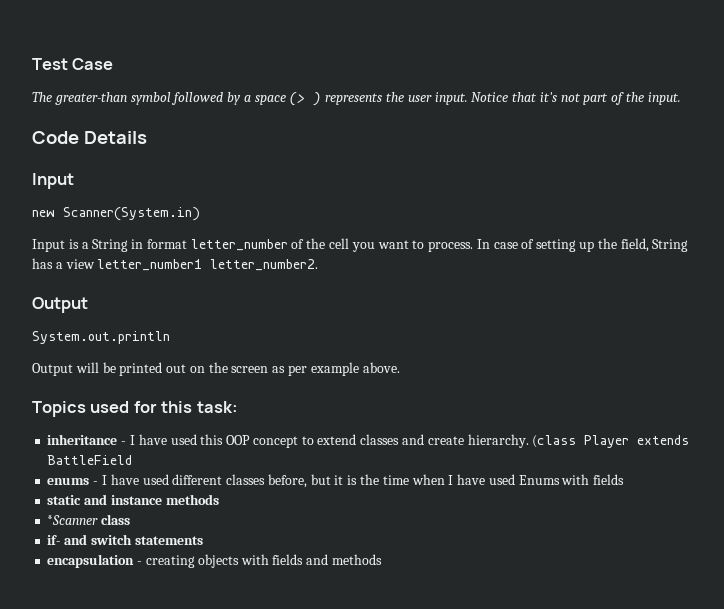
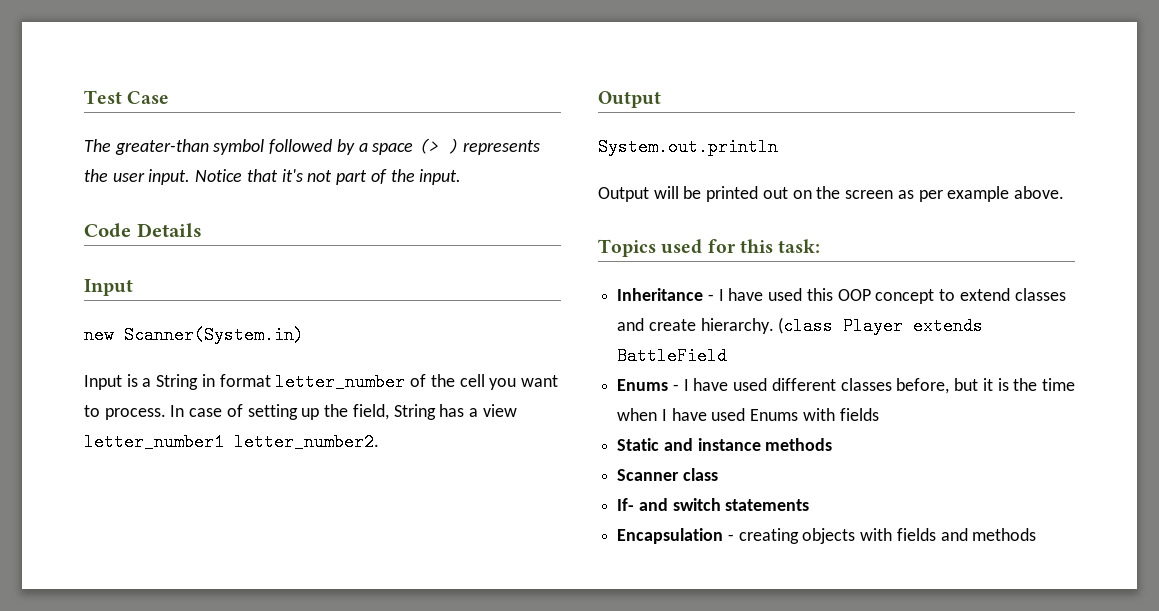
- inheritance - I have used this OOP concept to extend classes and create hierarchy.
+ Inheritance - I have used this OOP concept to extend classes and create hierarchy.
- enums - I have used different classes before, but it is the time when I have used Enums with fields
+ Enums - I have used different classes before, but it is the time when I have used Enums with fields
- static and instance methods
+ Static and instance methods
- *Scanner class
+ Scanner class
- if- and switch statements
+ If- and switch statements
- encapsulation - creating objects with fields and methods
+ Encapsulation - creating objects with fields and methods

